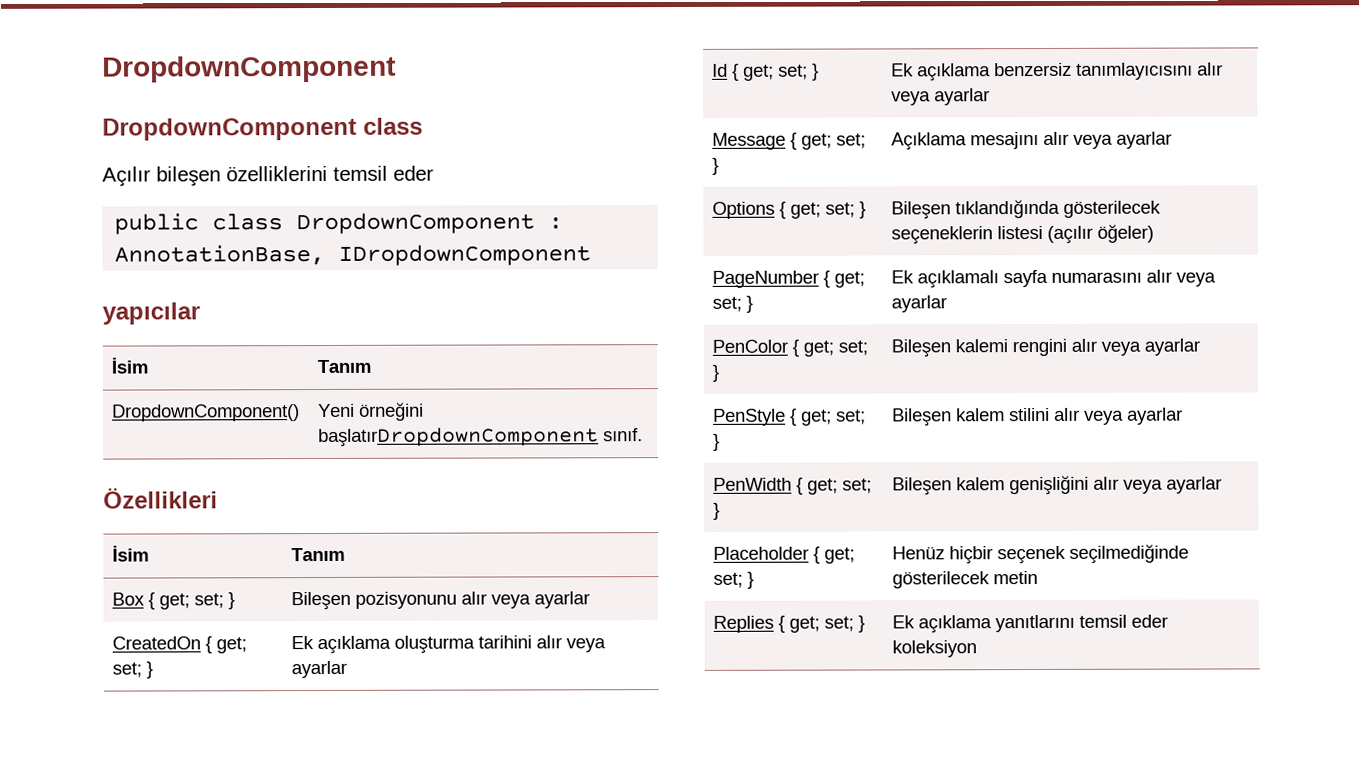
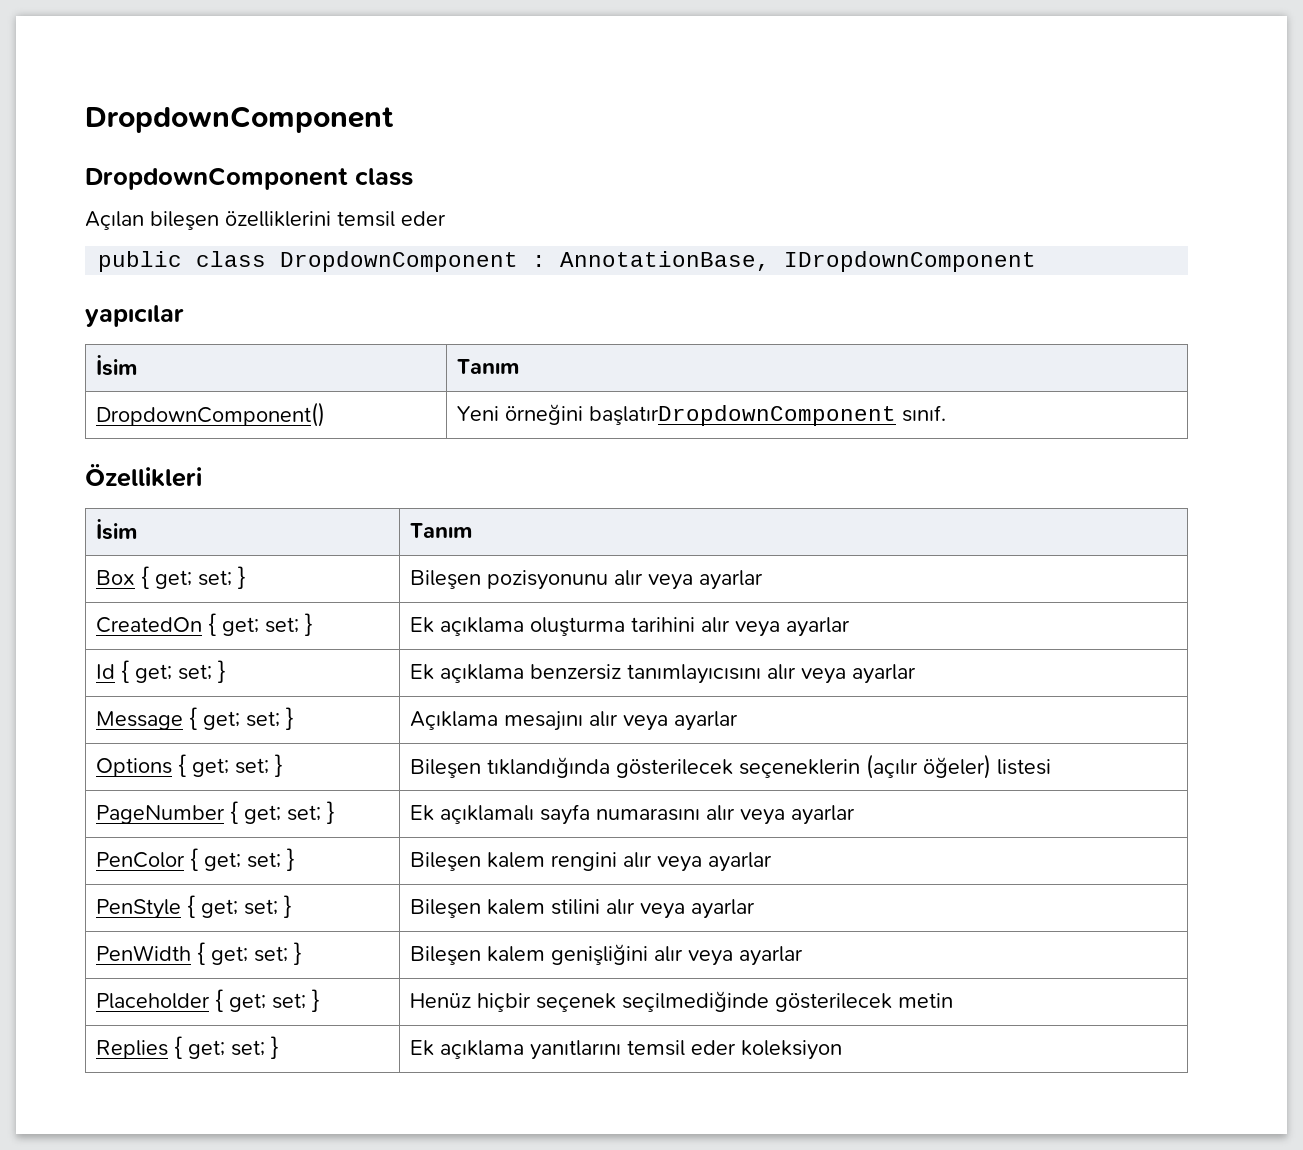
- Açılır bileşen özelliklerini temsil eder
+ Açılan bileşen özelliklerini temsil eder
- Options { get; set; } | Bileşen tıklandığında gösterilecek seçeneklerin listesi (açılır öğeler)
+ Options { get; set; } | Bileşen tıklandığında gösterilecek seçeneklerin (açılır öğeler) listesi
- PenColor { get; set; } | Bileşen kalemi rengini alır veya ayarlar
+ PenColor { get; set; } | Bileşen kalem rengini alır veya ayarlar

